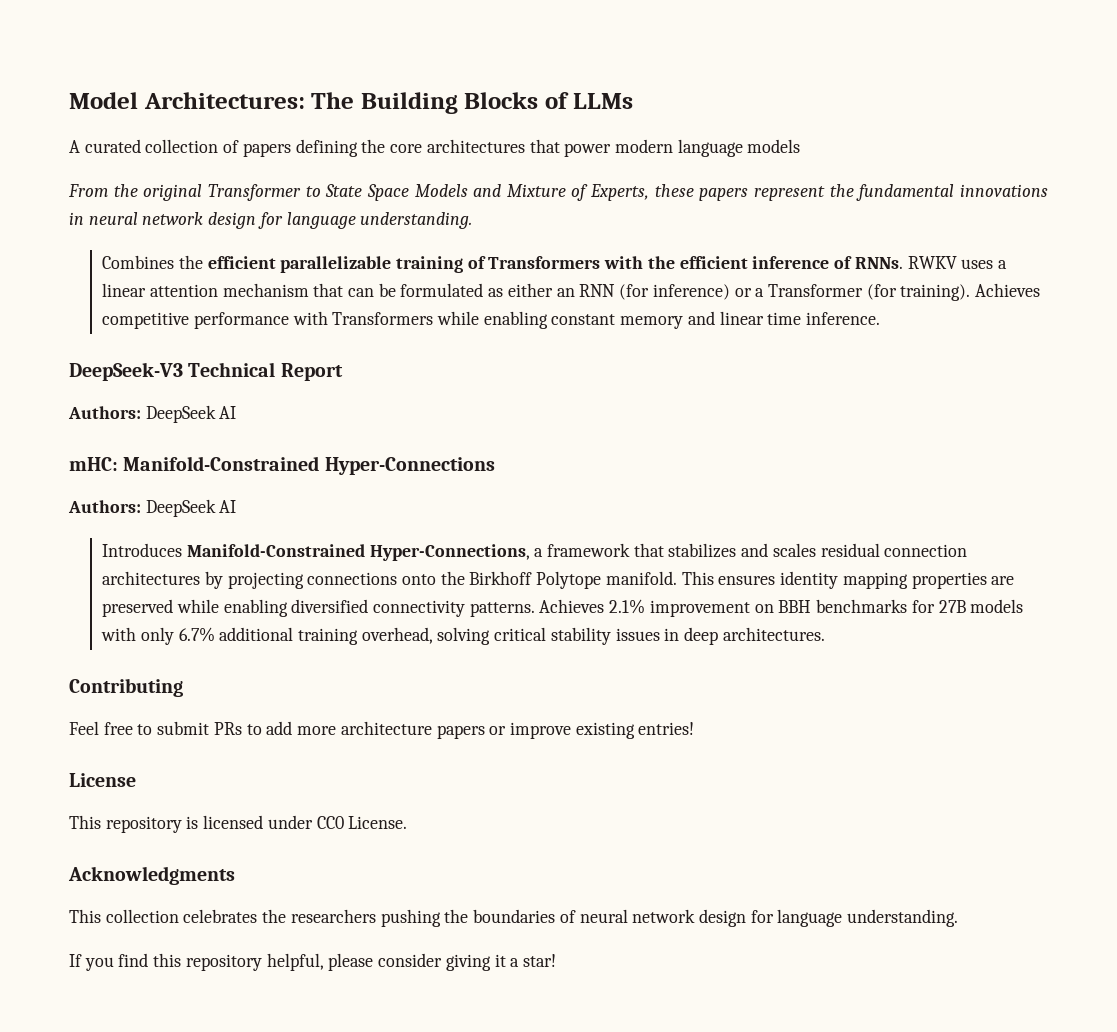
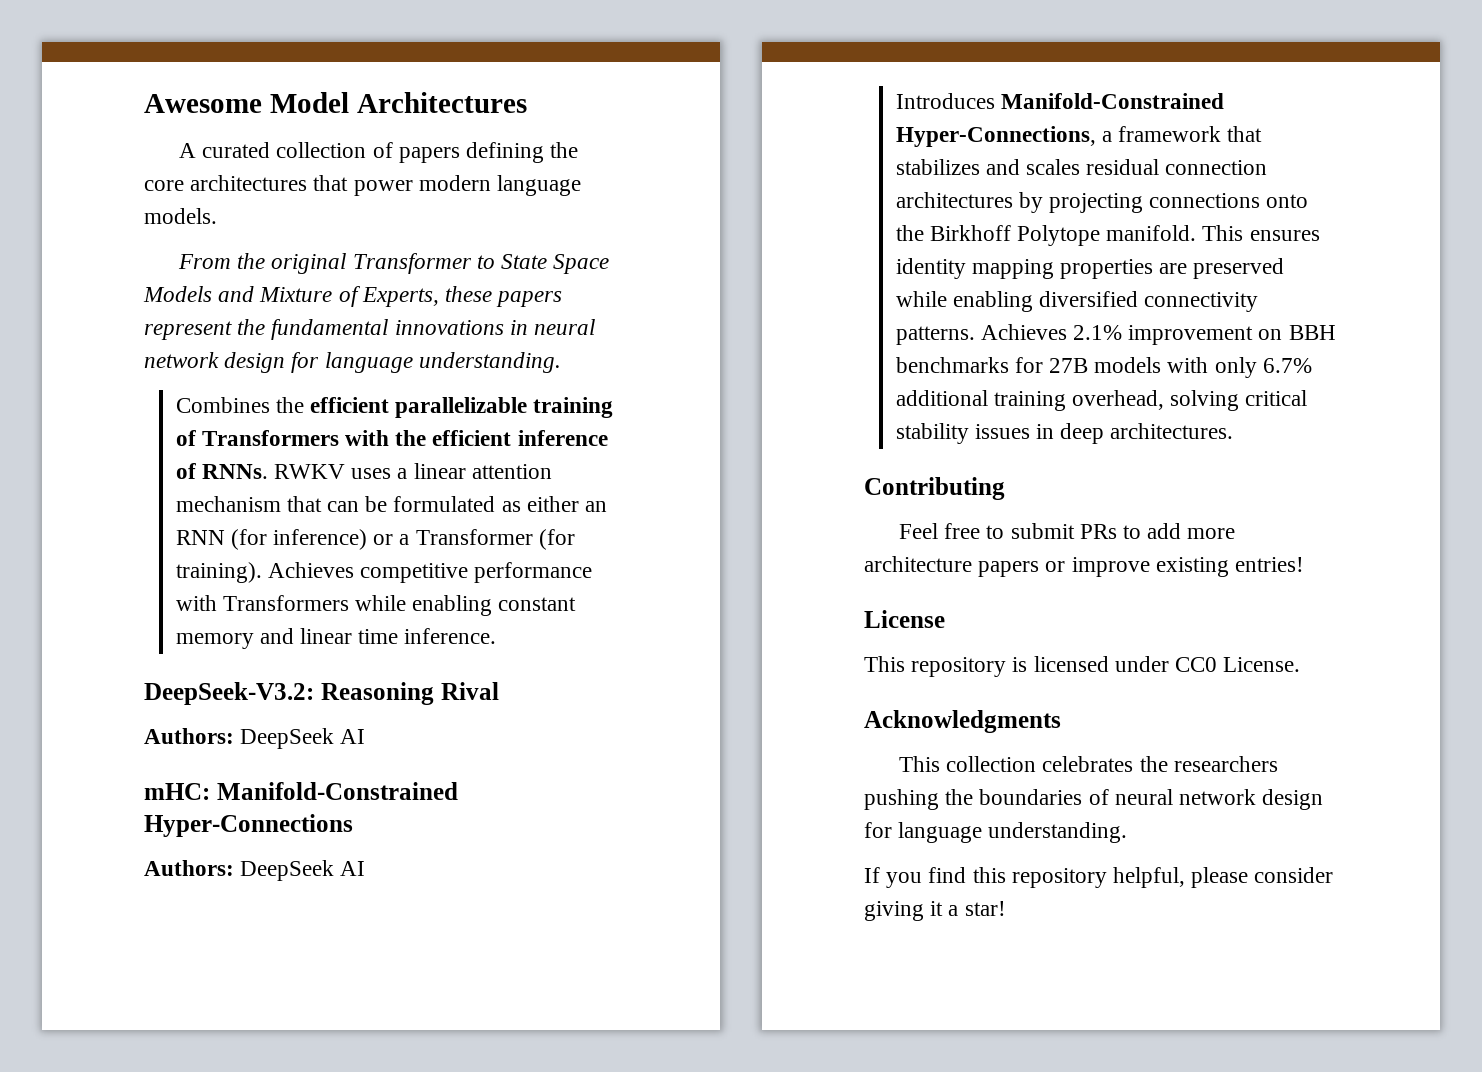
- Model Architectures: The Building Blocks of LLMs
+ Awesome Model Architectures
- A curated collection of papers defining the core architectures that power modern language models
+ A curated collection of papers defining the core architectures that power modern language models.
- DeepSeek-V3 Technical Report
+ DeepSeek-V3.2: Reasoning Rival

